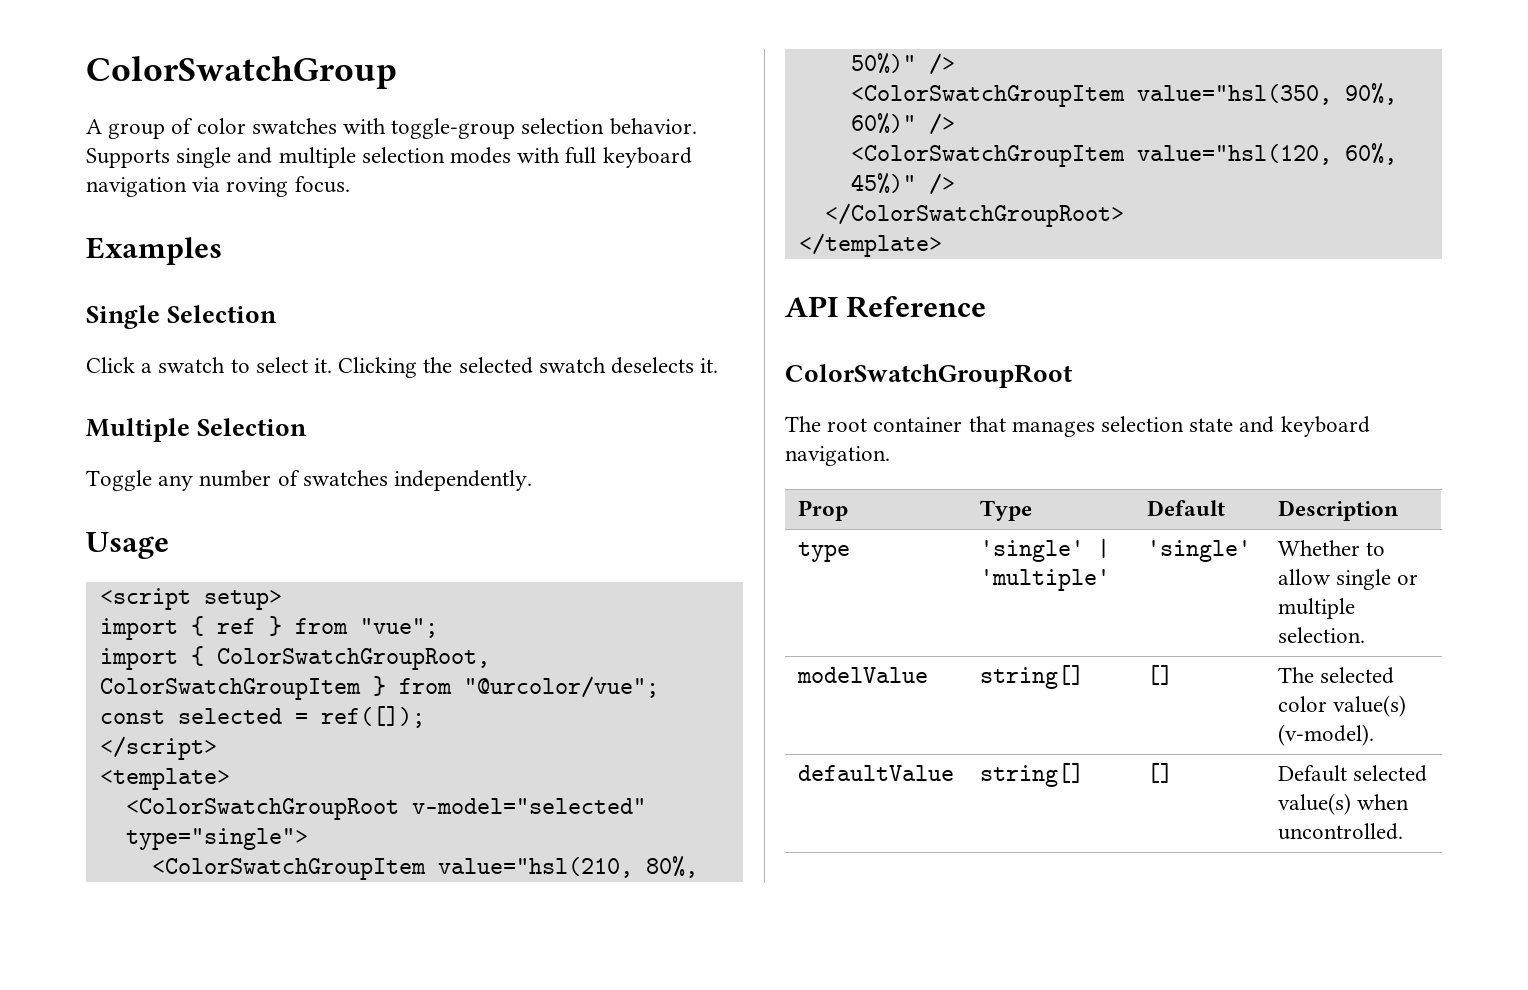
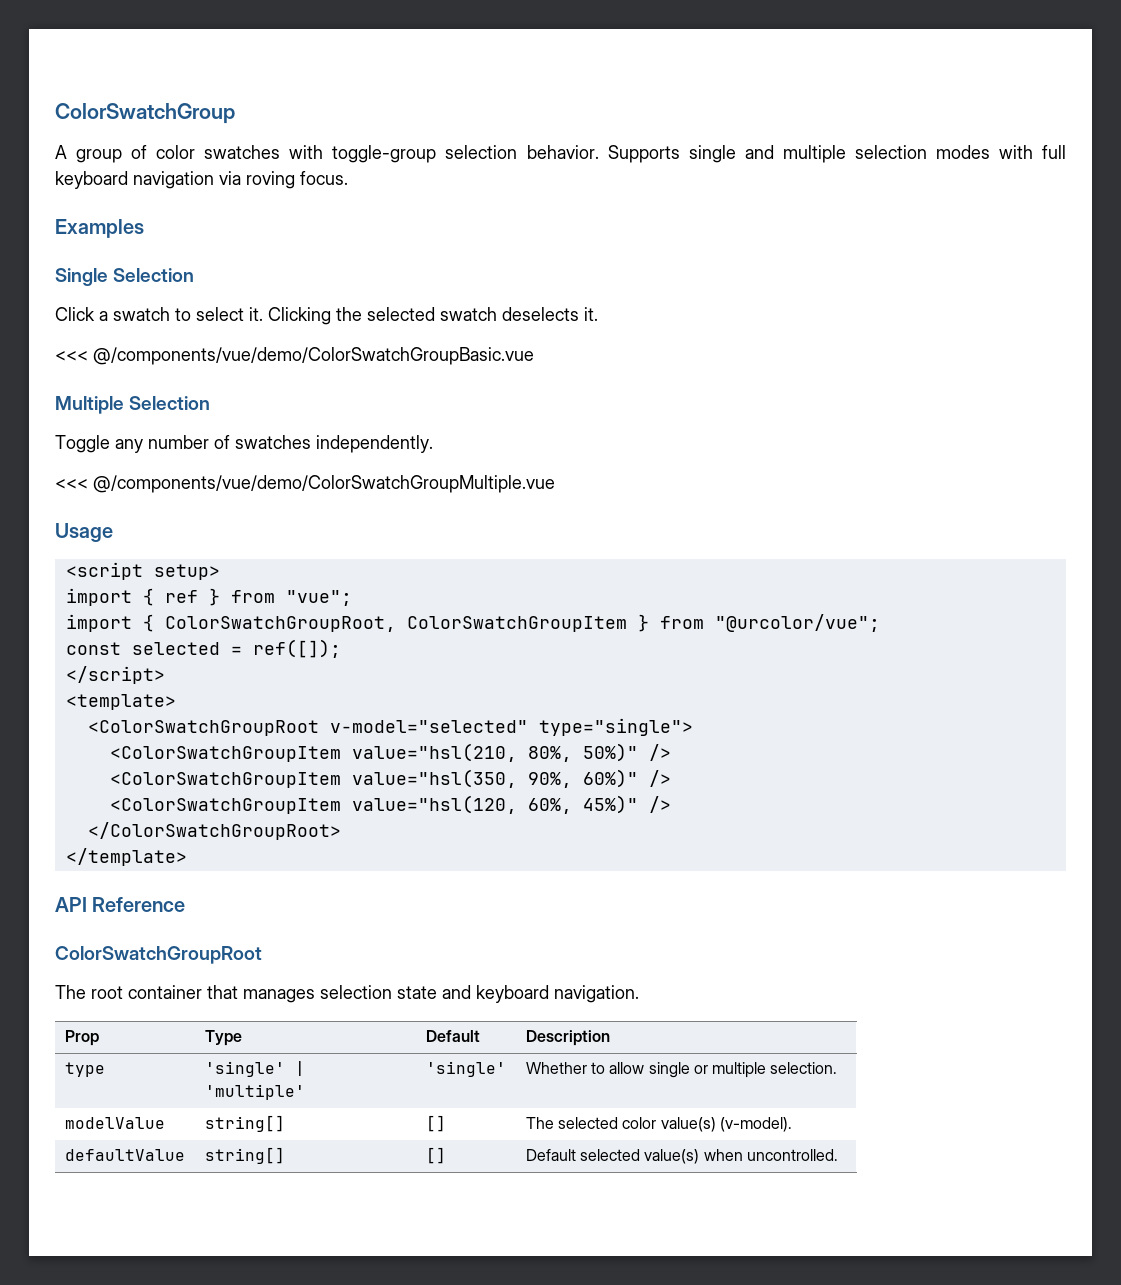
+ <<< @/components/vue/demo/ColorSwatchGroupBasic.vue
+ <<< @/components/vue/demo/ColorSwatchGroupMultiple.vue

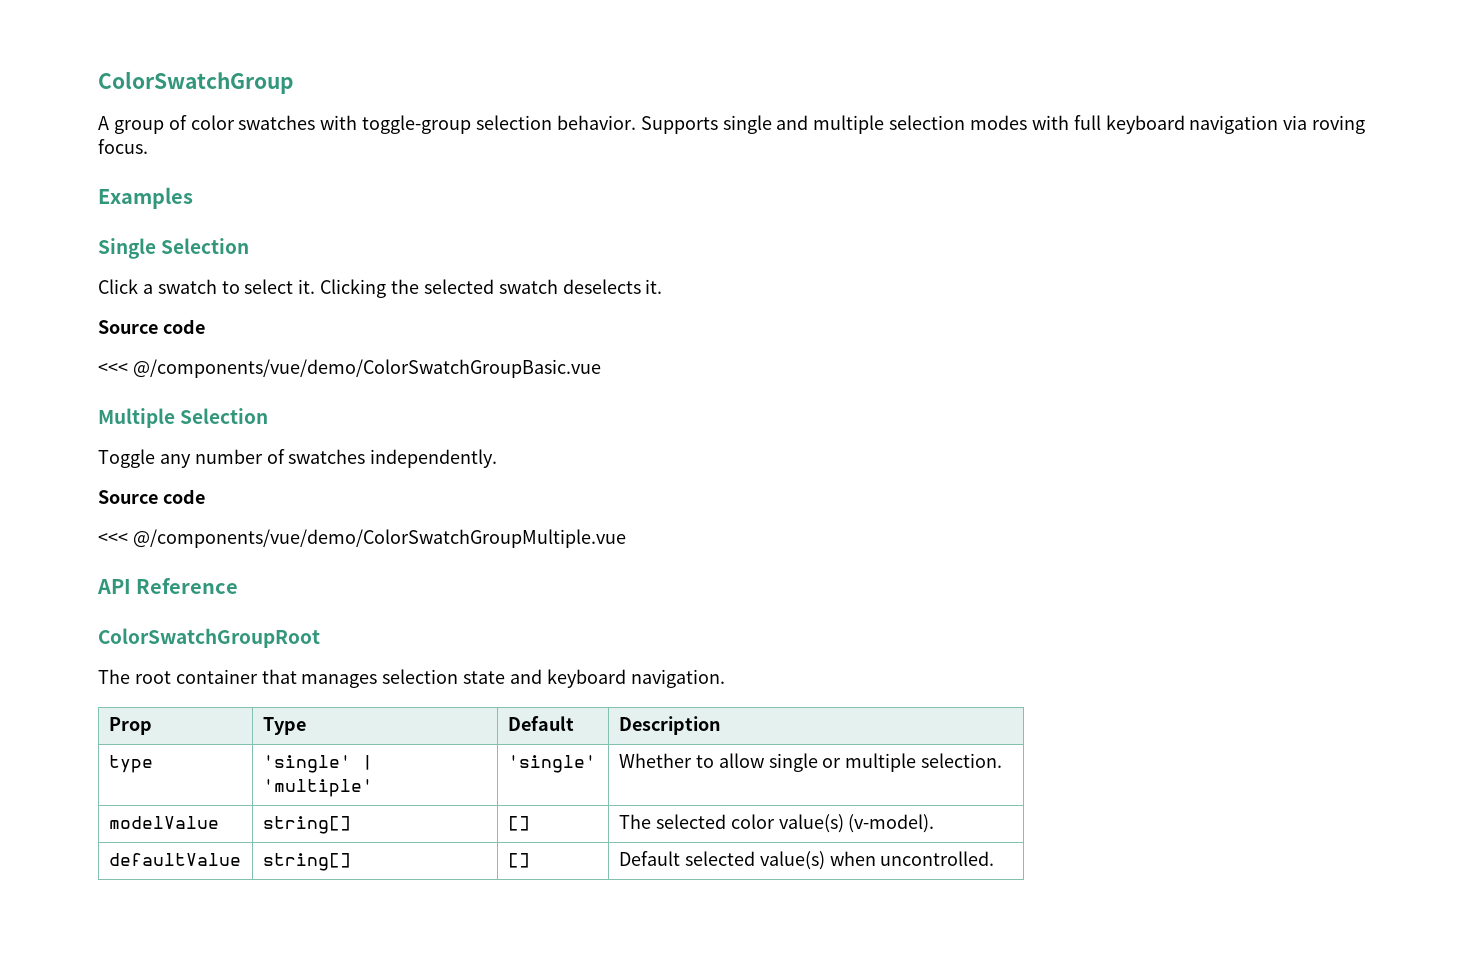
  Clicking the selected swatch deselects it.
+ Source code
  Toggle any number of swatches independently.
+ Source code
- Usage
- <script setup>
- import { ref } from "vue";
- import { ColorSwatchGroupRoot, ColorSwatchGroupItem } from "@urcolor/vue";
- const selected = ref([]);
- </script>
- <template>
- <ColorSwatchGroupRoot v-model="selected" type="single">
- <ColorSwatchGroupItem value="hsl(210, 80%, 50%)" />
- <ColorSwatchGroupItem value="hsl(350, 90%, 60%)" />
- <ColorSwatchGroupItem value="hsl(120, 60%, 45%)" />
- </ColorSwatchGroupRoot>
- </template>

